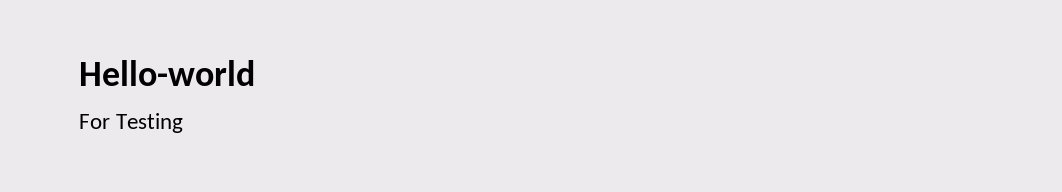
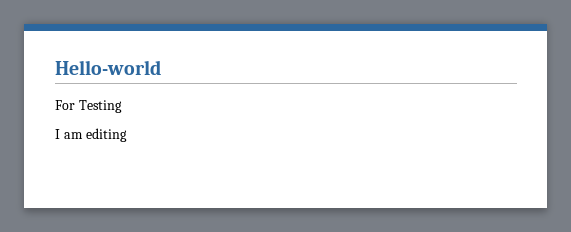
+ I am editing

